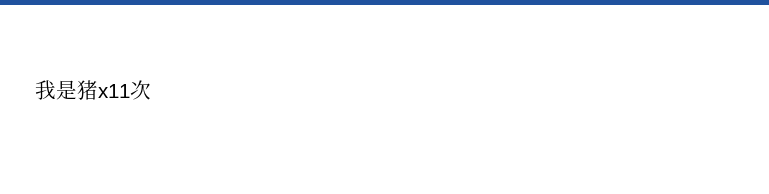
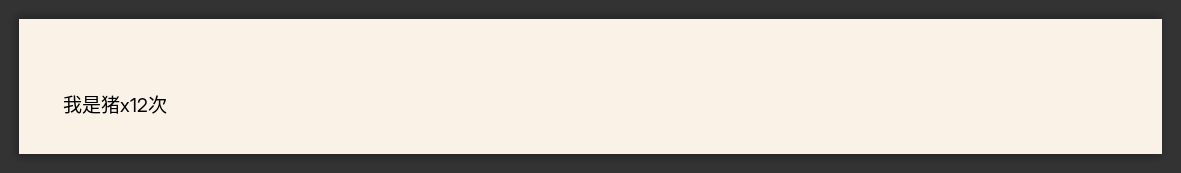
- 我是猪x11次
+ 我是猪x12次

